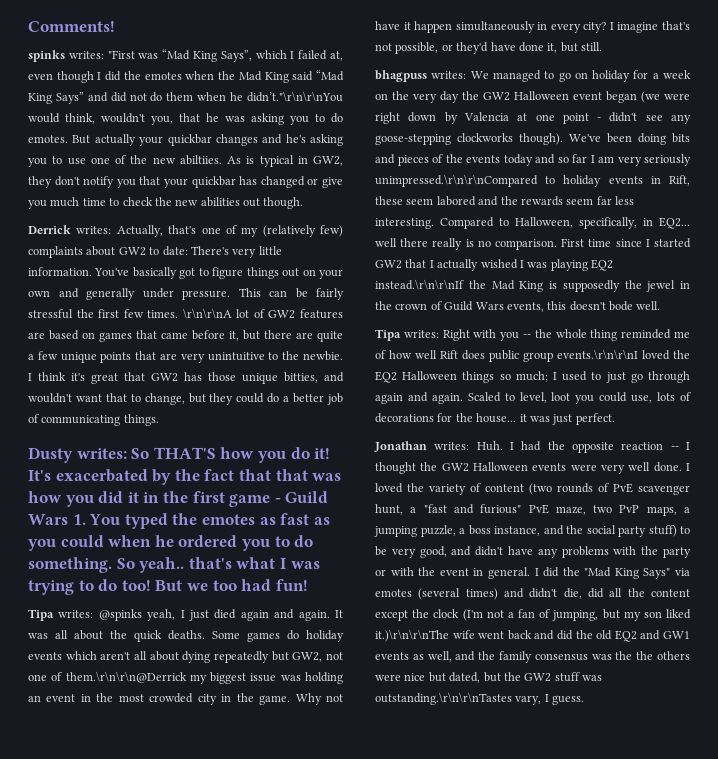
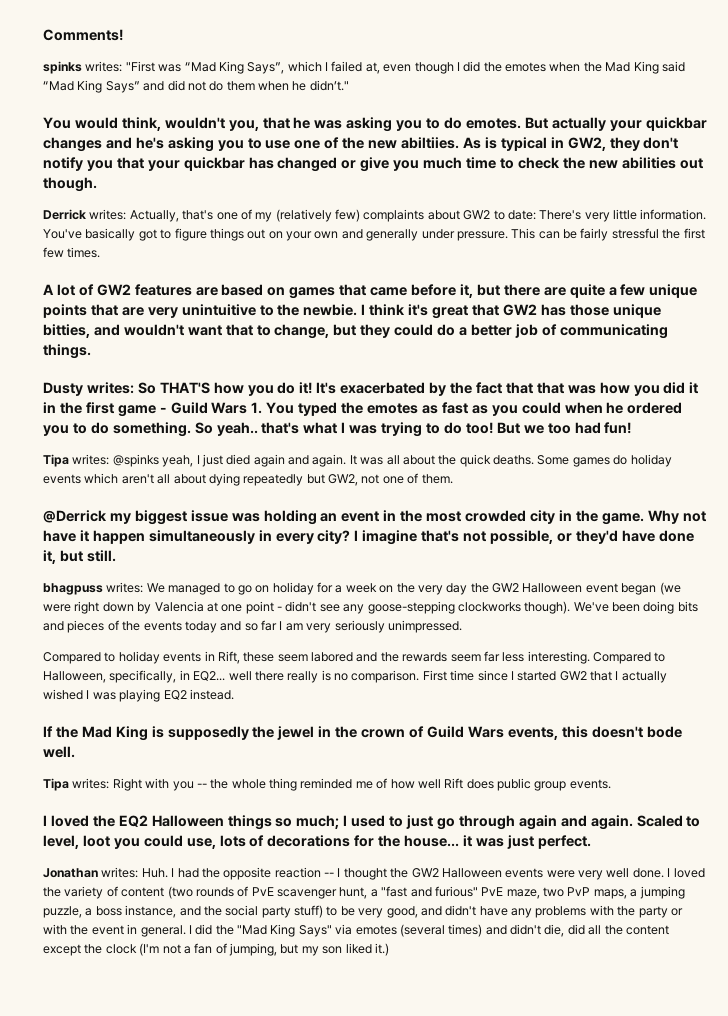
- spinks writes: "First was “Mad King Says”, which I failed at, even though I did the emotes when the Mad King said “Mad King Says” and did not do them when he didn’t."\r\n\r\nYou would think, wouldn't you, that he was asking you to do emotes.
+ spinks writes: "First was “Mad King Says”, which I failed at, even though I did the emotes when the Mad King said “Mad King Says” and did not do them when he didn’t."
+ You would think, wouldn't you, that he was asking you to do emotes.
- This can be fairly stressful the first few times. \r\n\r\nA lot of GW2 features are based on games that came before it, but there are quite a few unique points that are very unintuitive to the newbie.
+ This can be fairly stressful the first few times.
+ A lot of GW2 features are based on games that came before it, but there are quite a few unique points that are very unintuitive to the newbie.
- Some games do holiday events which aren't all about dying repeatedly but GW2, not one of them.\r\n\r\n@Derrick my biggest issue was holding an event in the most crowded city in the game.
+ Some games do holiday events which aren't all about dying repeatedly but GW2, not one of them.
+ @Derrick my biggest issue was holding an event in the most crowded city in the game.
- We've been doing bits and pieces of the events today and so far I am very seriously unimpressed.\r\n\r\nCompared to holiday events in Rift, these seem labored and the rewards seem far less interesting.
+ We've been doing bits and pieces of the events today and so far I am very seriously unimpressed.
+ Compared to holiday events in Rift, these seem labored and the rewards seem far less interesting.
- First time since I started GW2 that I actually wished I was playing EQ2 instead.\r\n\r\nIf the Mad King is supposedly the jewel in the crown of Guild Wars events, this doesn't bode well.
+ First time since I started GW2 that I actually wished I was playing EQ2 instead.
+ If the Mad King is supposedly the jewel in the crown of Guild Wars events, this doesn't bode well.
- Tipa writes: Right with you -- the whole thing reminded me of how well Rift does public group events.\r\n\r\nI loved the EQ2 Halloween things so much; I used to just go through again and again.
+ Tipa writes: Right with you -- the whole thing reminded me of how well Rift does public group events.
+ I loved the EQ2 Halloween things so much; I used to just go through again and again.
- I did the "Mad King Says" via emotes (several times) and didn't die, did all the content except the clock (I'm not a fan of jumping, but my son liked it.)\r\n\r\nThe wife went back and did the old EQ2 and GW1 events as well, and the family consensus was the the others were nice but dated, but the GW2 stuff was outstanding.\r\n\r\nTastes vary, I guess.
+ I did the "Mad King Says" via emotes (several times) and didn't die, did all the content except the clock (I'm not a fan of jumping, but my son liked it.)

